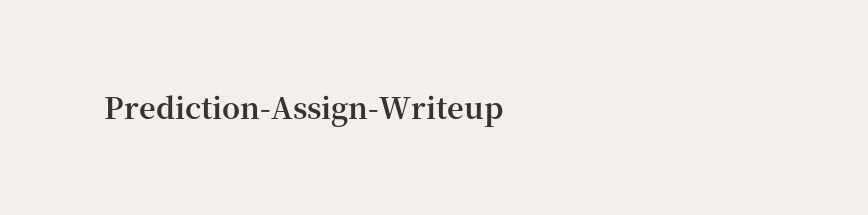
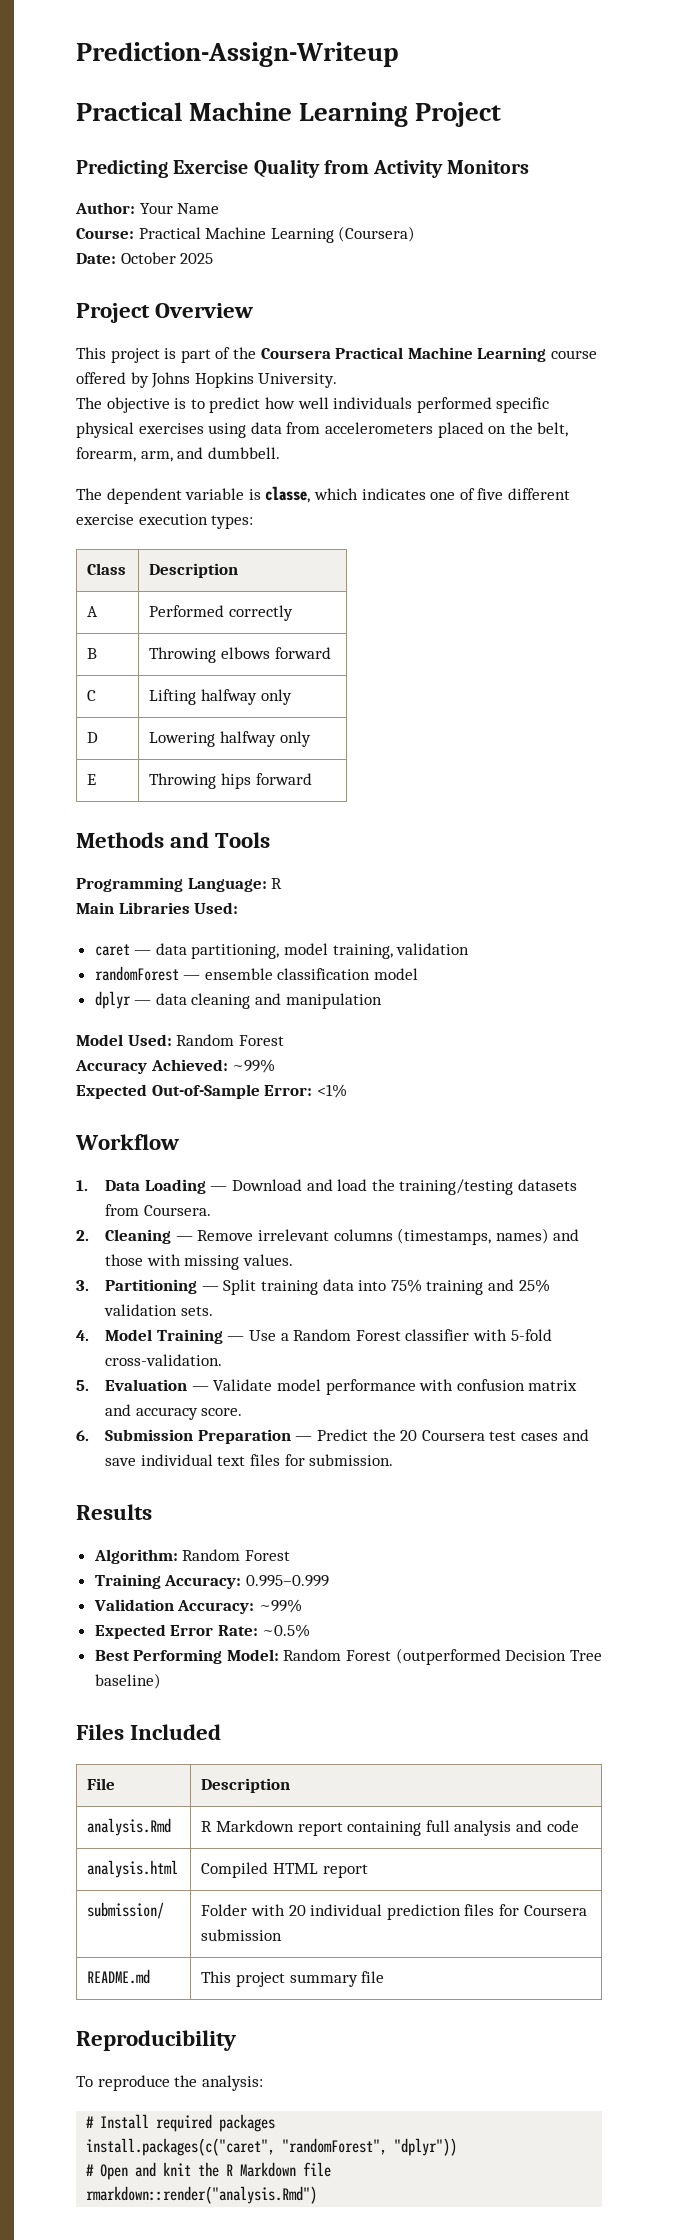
+ Practical Machine Learning Project
+ Predicting Exercise Quality from Activity Monitors
+ Author: Your Name
+ Course: Practical Machine Learning (Coursera)
+ Date: October 2025
+ Project Overview
+ This project is part of the Coursera Practical Machine Learning course offered by Johns Hopkins University.
+ The objective is to predict how well individuals performed specific physical exercises using data from accelerometers placed on the belt, forearm, arm, and dumbbell.
+ The dependent variable is classe, which indicates one of five different exercise execution types:
+ Class | Description
+ A | Performed correctly
+ B | Throwing elbows forward
+ C | Lifting halfway only
+ D | Lowering halfway only
+ E | Throwing hips forward
+ Methods and Tools
+ Programming Language: R
+ Main Libraries Used:
+ caret — data partitioning, model training, validation
+ randomForest — ensemble classification model
+ dplyr — data cleaning and manipulation
+ Model Used: Random Forest
+ Accuracy Achieved: ~99%
+ Expected Out-of-Sample Error: <1%
+ Workflow
+ 1. Data Loading — Download and load the training/testing datasets from Coursera.
+ 2. Cleaning — Remove irrelevant columns (timestamps, names) and those with missing values.
+ 3. Partitioning — Split training data into 75% training and 25% validation sets.
+ 4. Model Training — Use a Random Forest classifier with 5-fold cross-validation.
+ 5. Evaluation — Validate model performance with confusion matrix and accuracy score.
+ 6. Submission Preparation — Predict the 20 Coursera test cases and save individual text files for submission.
+ Results
+ Algorithm: Random Forest
+ Training Accuracy: 0.995–0.999
+ Validation Accuracy: ~99%
+ Expected Error Rate: ~0.5%
+ Best Performing Model: Random Forest (outperformed Decision Tree baseline)
+ Files Included
+ File | Description
+ analysis.Rmd | R Markdown report containing full analysis and code
+ analysis.html | Compiled HTML report
+ submission/ | Folder with 20 individual prediction files for Coursera submission
+ README.md | This project summary file
+ Reproducibility
+ To reproduce the analysis:
+ # Install required packages
+ install.packages(c("caret", "randomForest", "dplyr"))
+ # Open and knit the R Markdown file
+ rmarkdown::render("analysis.Rmd")

